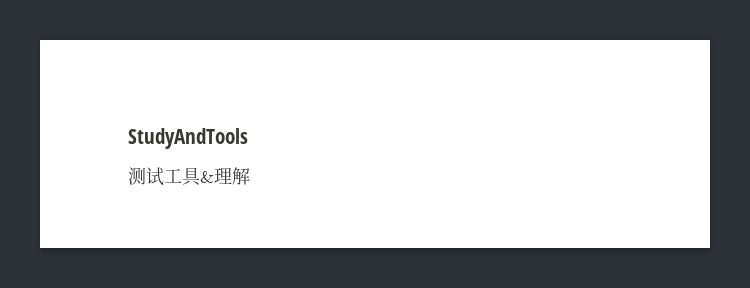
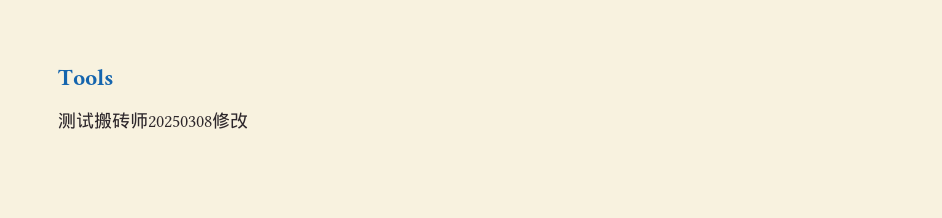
- StudyAndTools
+ Tools
- 测试工具&理解
+ 测试搬砖师20250308修改

